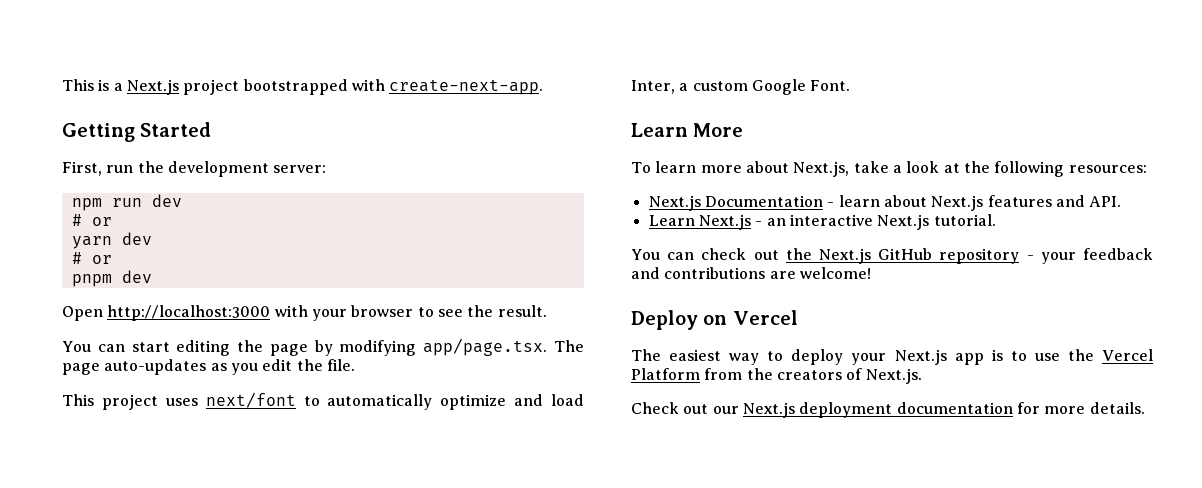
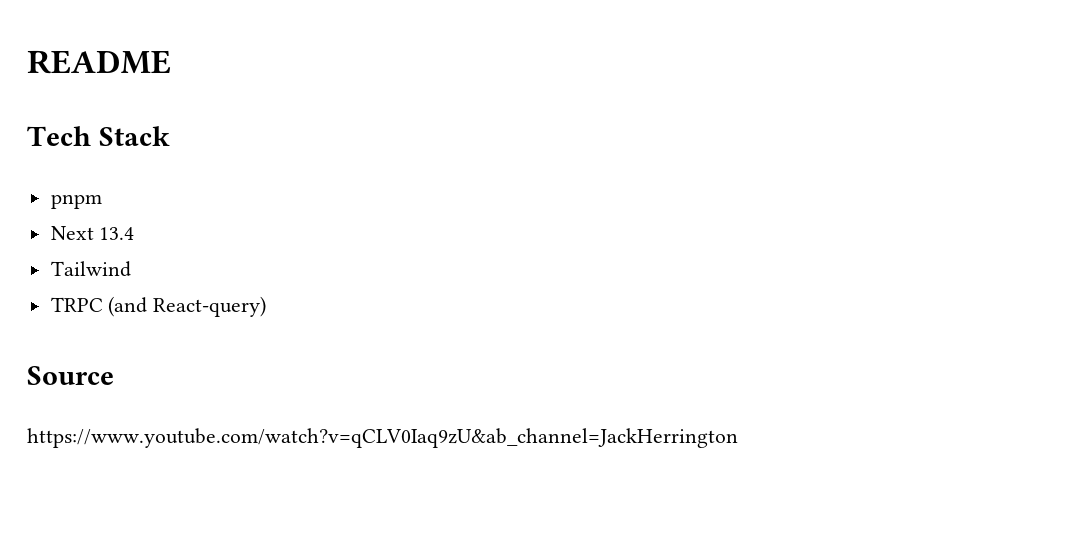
- This is a Next.js project bootstrapped with create-next-app.
- Getting Started
- First, run the development server:
- npm run dev
- # or
- yarn dev
- # or
- pnpm dev
- Open http://localhost:3000 with your browser to see the result.
- You can start editing the page by modifying app/page.tsx. The page auto-updates as you edit the file.
- This project uses next/font to automatically optimize and load Inter, a custom Google Font.
- Learn More
- To learn more about Next.js, take a look at the following resources:
- Next.js Documentation - learn about Next.js features and API.
- Learn Next.js - an interactive Next.js tutorial.
- You can check out the Next.js GitHub repository - your feedback and contributions are welcome!
- Deploy on Vercel
- The easiest way to deploy your Next.js app is to use the Vercel Platform from the creators of Next.js.
- Check out our Next.js deployment documentation for more details.
+ README
+ Tech Stack
+ pnpm
+ Next 13.4
+ Tailwind
+ TRPC (and React-query)
+ Source
+ https://www.youtube.com/watch?v=qCLV0Iaq9zU&ab_channel=JackHerrington

